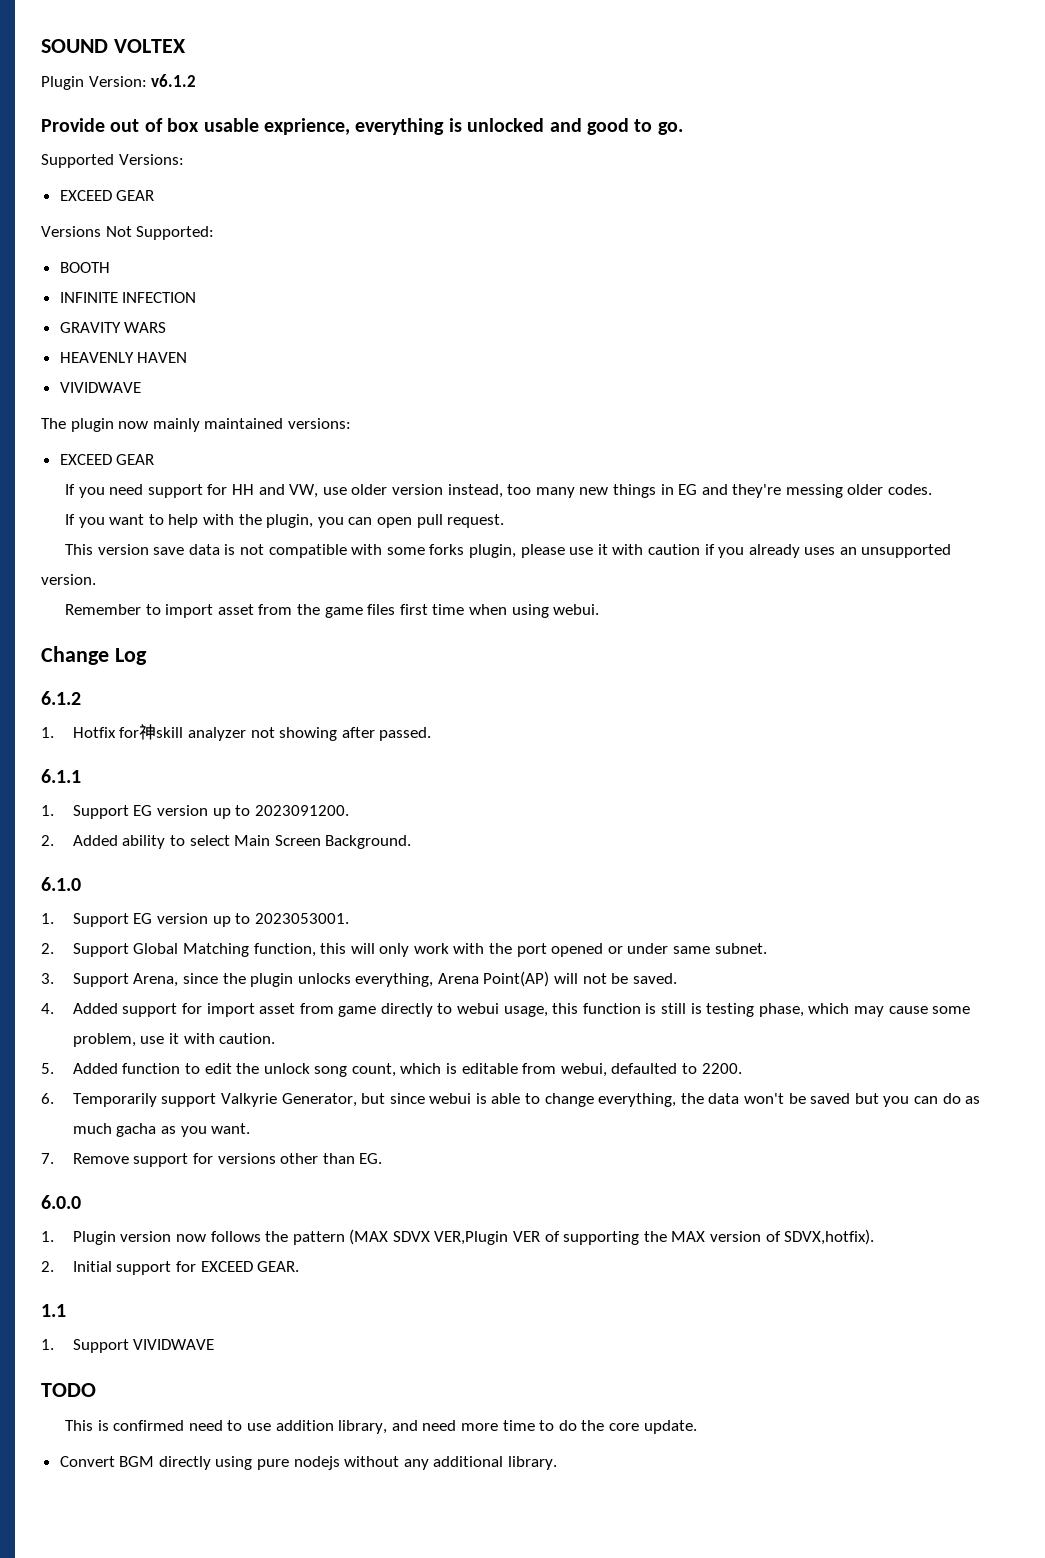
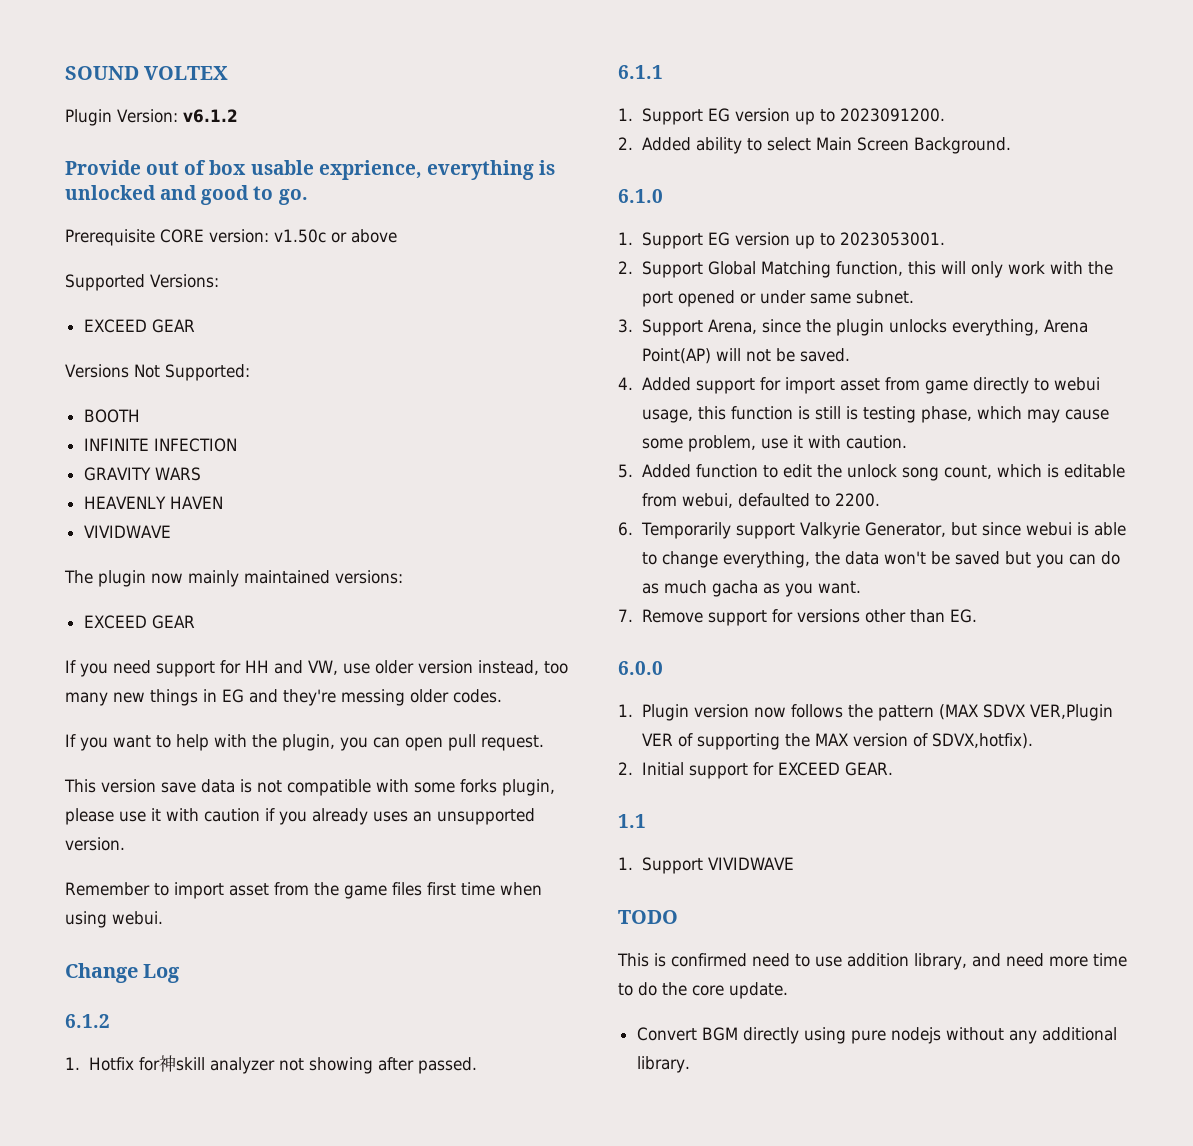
+ Prerequisite CORE version: v1.50c or above

